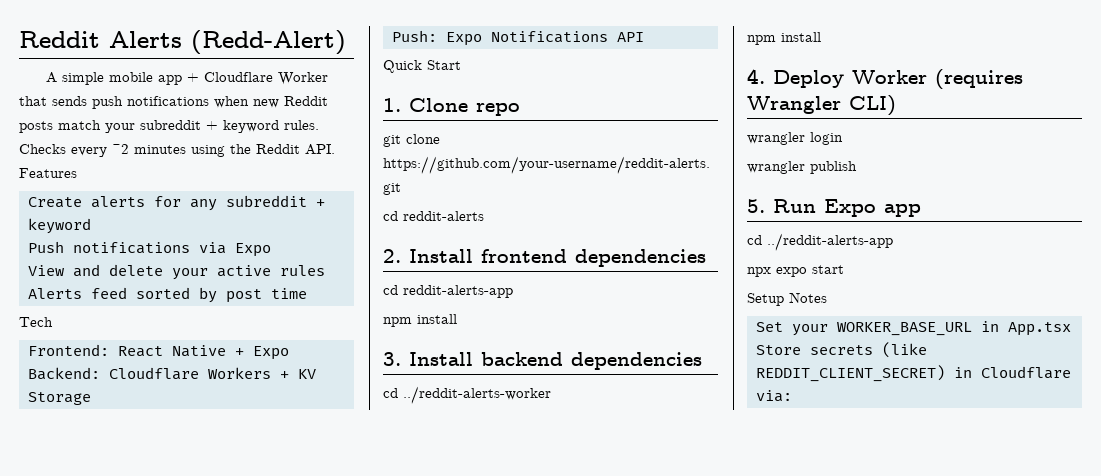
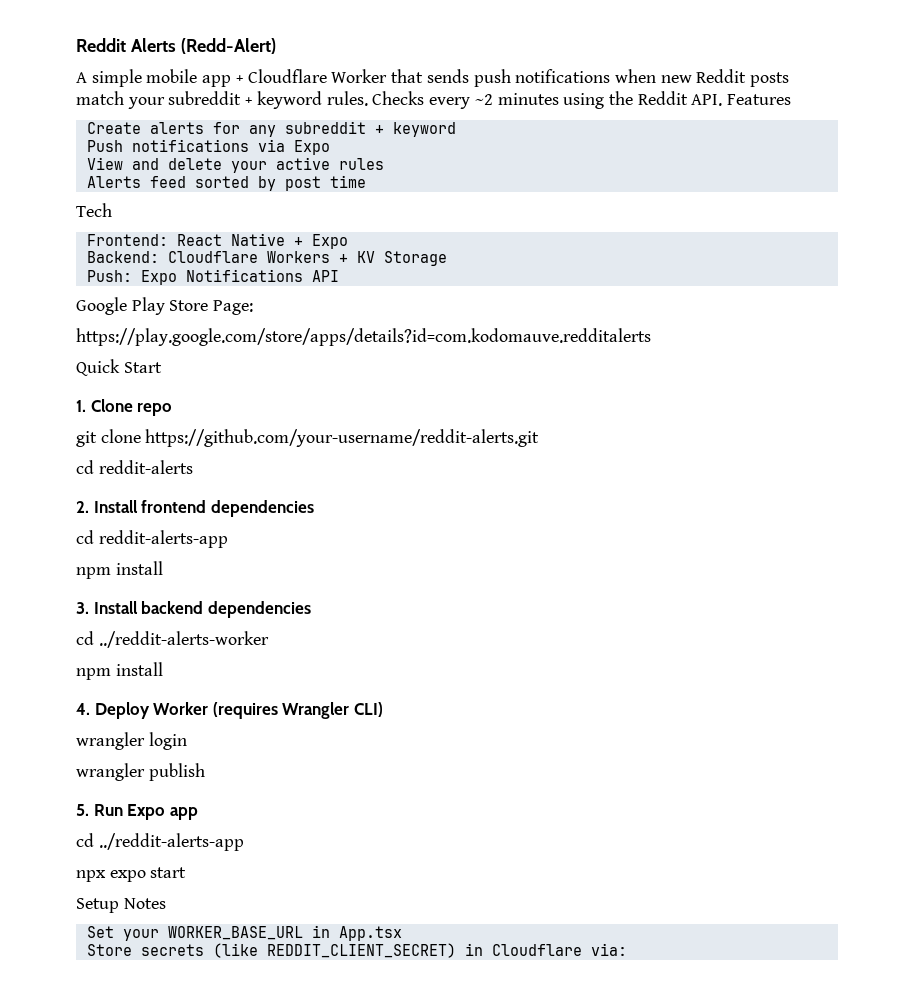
+ Google Play Store Page:
+ https://play.google.com/store/apps/details?id=com.kodomauve.redditalerts

